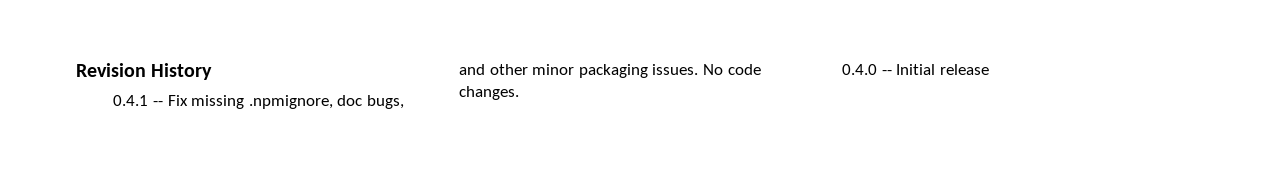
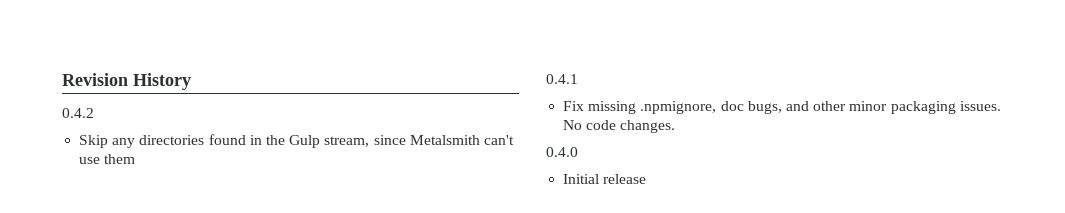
+ 0.4.2
+ Skip any directories found in the Gulp stream, since Metalsmith can't use them
- 0.4.1 -- Fix missing .npmignore, doc bugs, and other minor packaging issues.
+ 0.4.1
+ Fix missing .npmignore, doc bugs, and other minor packaging issues.
- 0.4.0 -- Initial release
+ 0.4.0
+ Initial release

